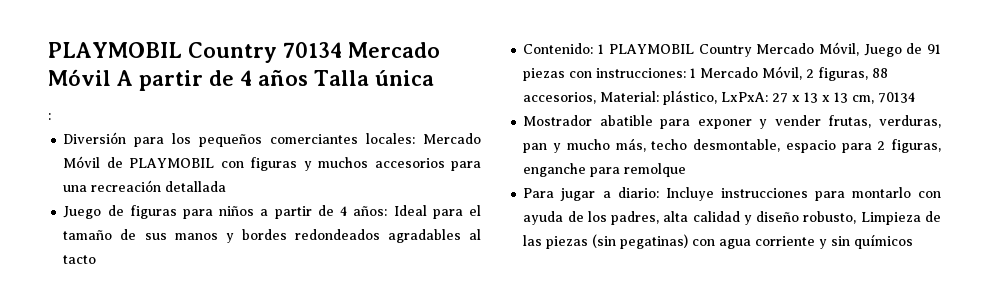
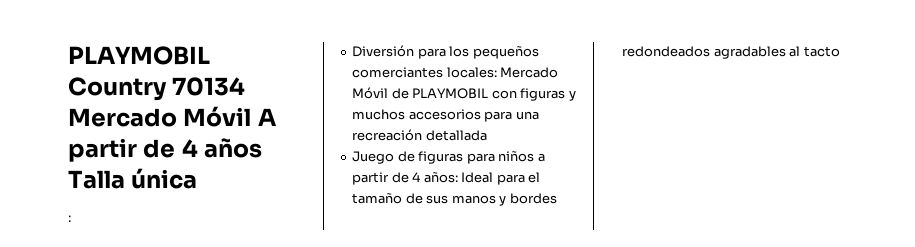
- Contenido: 1 PLAYMOBIL Country Mercado Móvil, Juego de 91 piezas con instrucciones: 1 Mercado Móvil, 2 figuras, 88 accesorios, Material: plástico, LxPxA: 27 x 13 x 13 cm, 70134
- Mostrador abatible para exponer y vender frutas, verduras, pan y mucho más, techo desmontable, espacio para 2 figuras, enganche para remolque
- Para jugar a diario: Incluye instrucciones para montarlo con ayuda de los padres, alta calidad y diseño robusto, Limpieza de las piezas (sin pegatinas) con agua corriente y sin químicos

